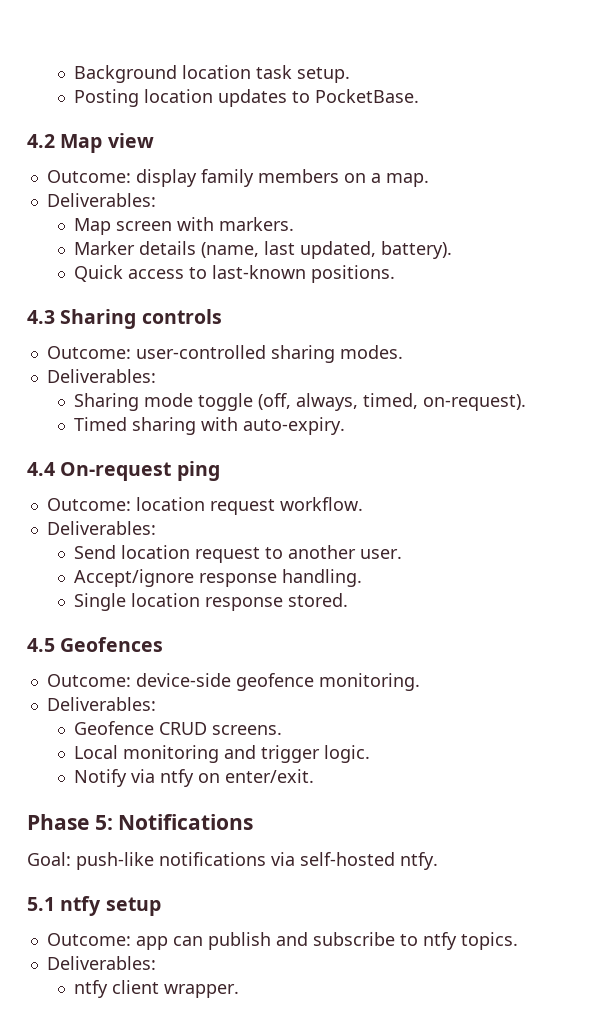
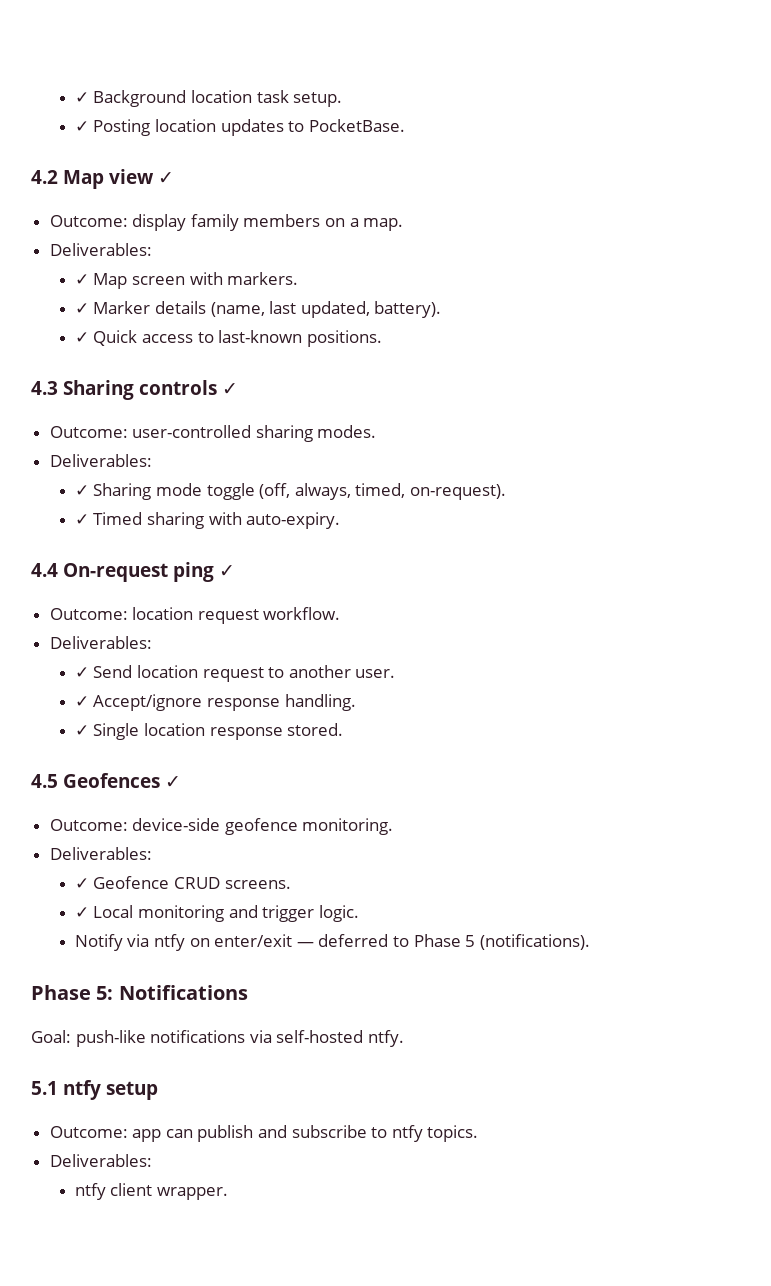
- Background location task setup.
+ ✓ Background location task setup.
- Posting location updates to PocketBase.
+ ✓ Posting location updates to PocketBase.
- 4.2 Map view
+ 4.2 Map view ✓
- Map screen with markers.
+ ✓ Map screen with markers.
- Marker details (name, last updated, battery).
+ ✓ Marker details (name, last updated, battery).
- Quick access to last-known positions.
+ ✓ Quick access to last-known positions.
- 4.3 Sharing controls
+ 4.3 Sharing controls ✓
- Sharing mode toggle (off, always, timed, on-request).
+ ✓ Sharing mode toggle (off, always, timed, on-request).
- Timed sharing with auto-expiry.
+ ✓ Timed sharing with auto-expiry.
- 4.4 On-request ping
+ 4.4 On-request ping ✓
- Send location request to another user.
+ ✓ Send location request to another user.
- Accept/ignore response handling.
+ ✓ Accept/ignore response handling.
- Single location response stored.
+ ✓ Single location response stored.
- 4.5 Geofences
+ 4.5 Geofences ✓
- Geofence CRUD screens.
+ ✓ Geofence CRUD screens.
- Local monitoring and trigger logic.
+ ✓ Local monitoring and trigger logic.
- Notify via ntfy on enter/exit.
+ Notify via ntfy on enter/exit — deferred to Phase 5 (notifications).

